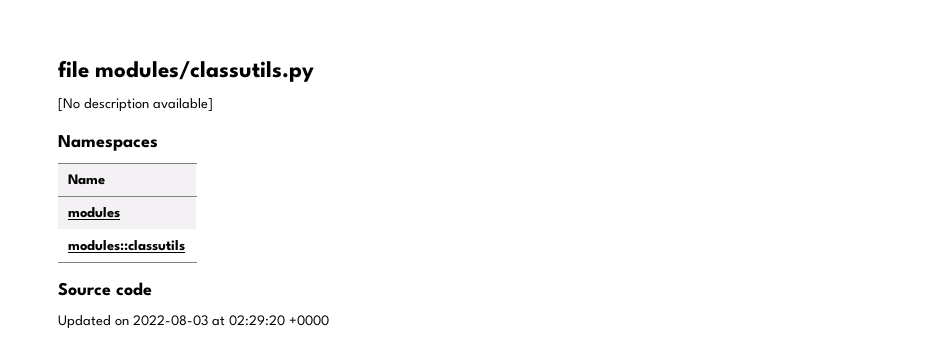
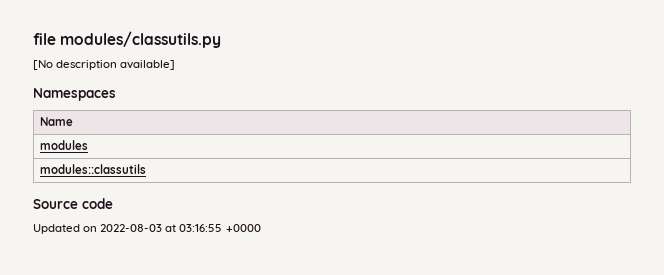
- Updated on 2022-08-03 at 02:29:20 +0000
+ Updated on 2022-08-03 at 03:16:55 +0000

